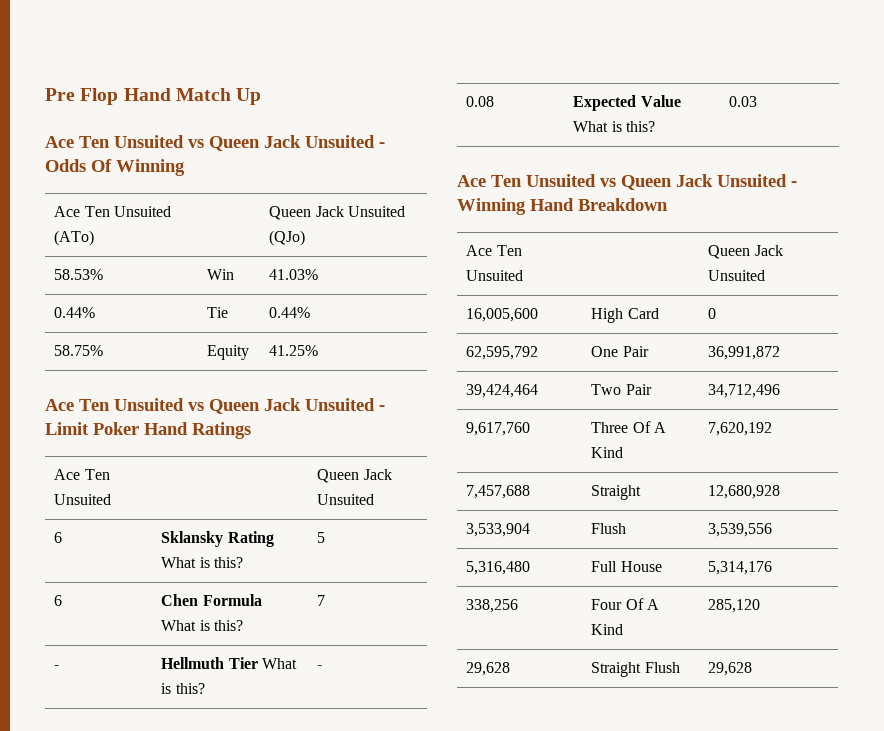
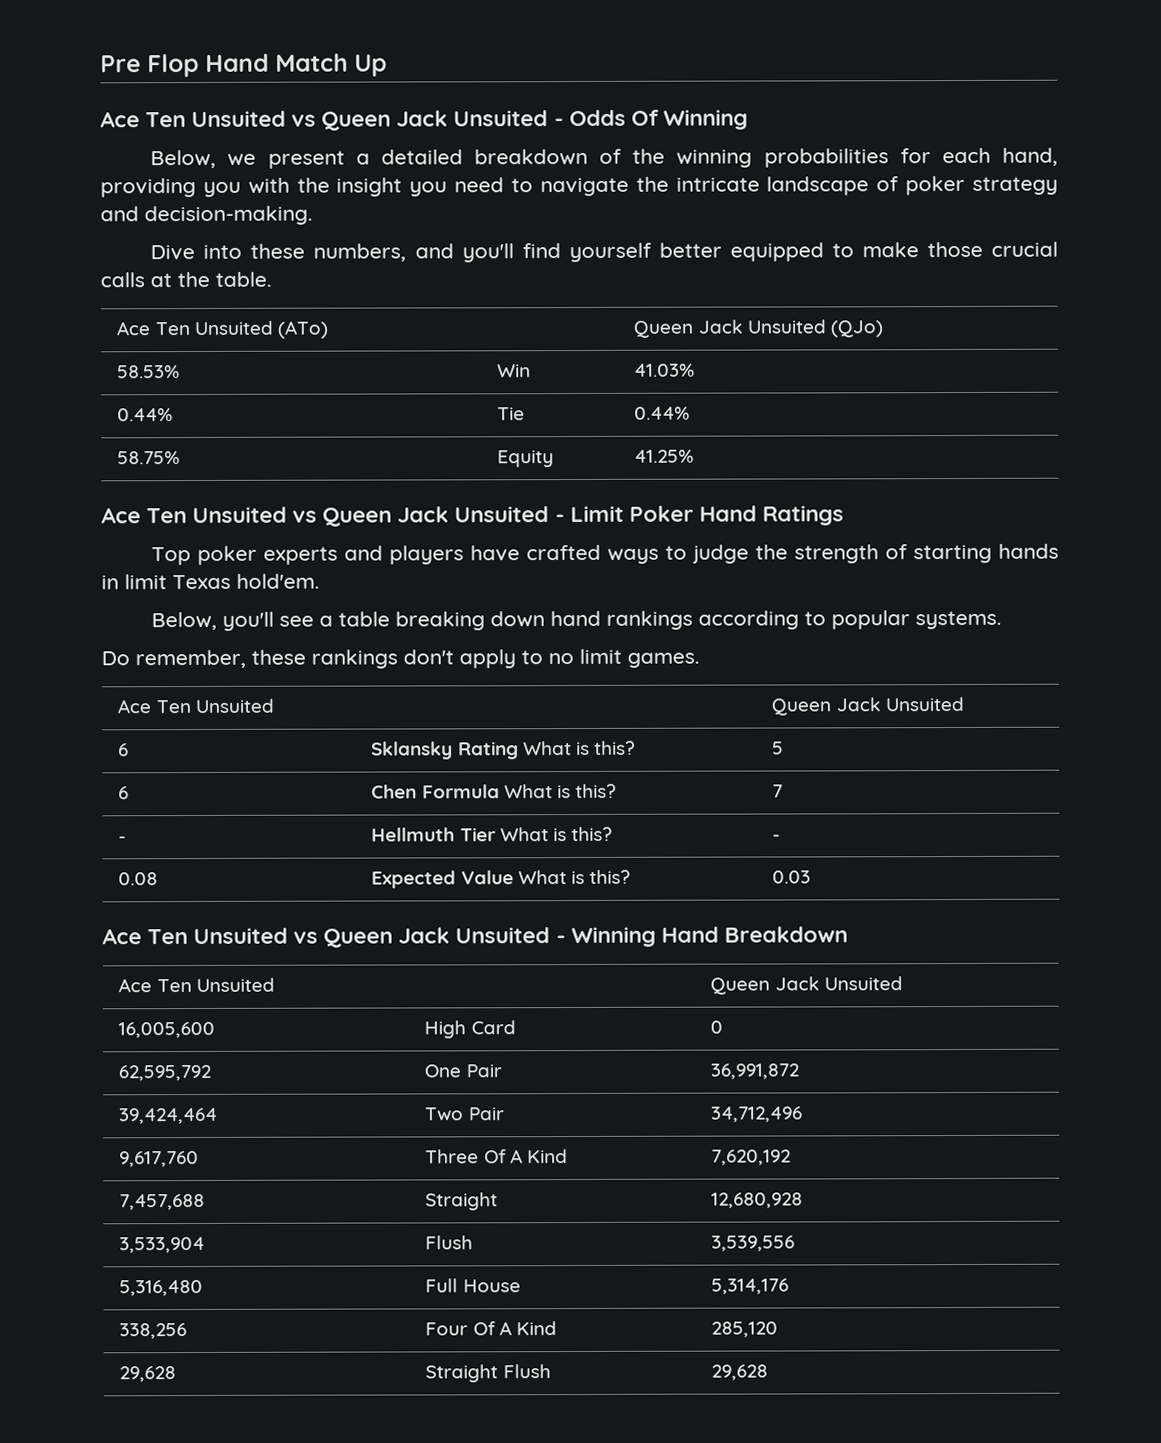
+ Below, we present a detailed breakdown of the winning probabilities for each hand, providing you with the insight you need to navigate the intricate landscape of poker strategy and decision-making.
+ Dive into these numbers, and you'll find yourself better equipped to make those crucial calls at the table.
+ Top poker experts and players have crafted ways to judge the strength of starting hands in limit Texas hold'em.
+ Below, you'll see a table breaking down hand rankings according to popular systems.
+ Do remember, these rankings don't apply to no limit games.

